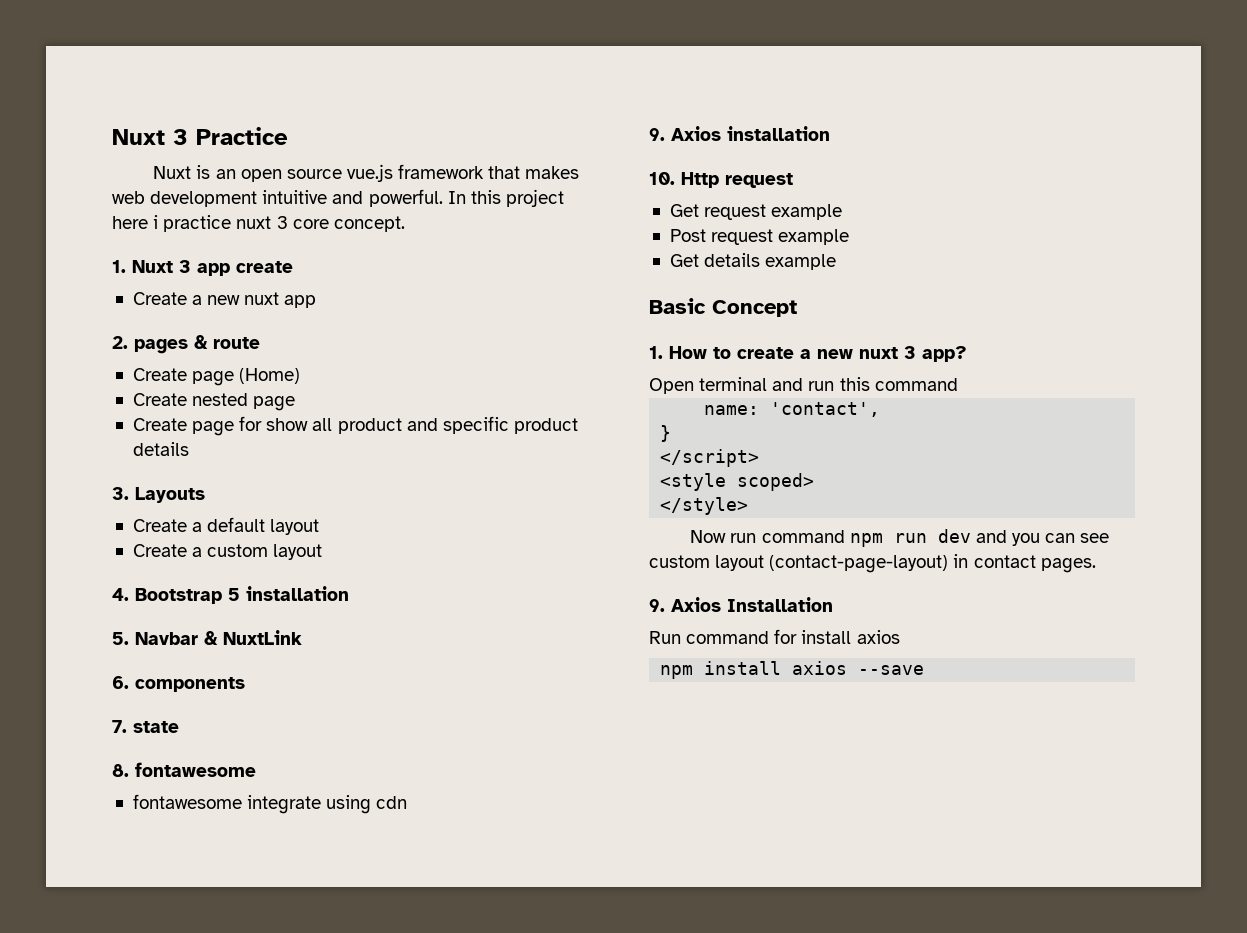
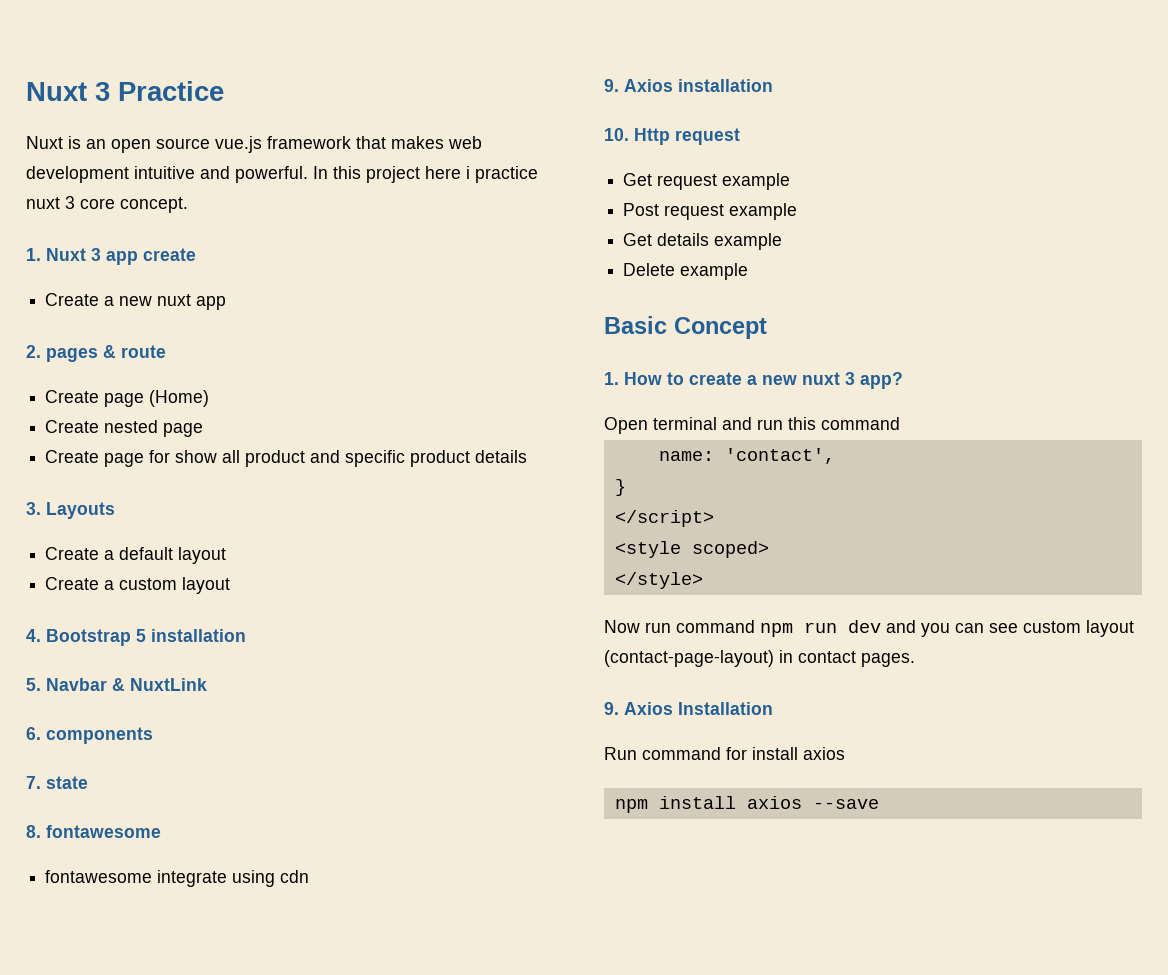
+ Delete example

